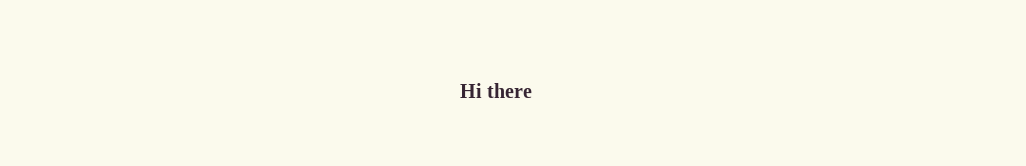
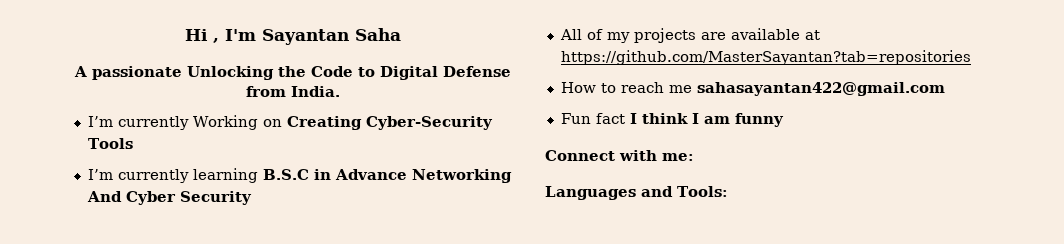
- Hi there
+ Hi , I'm Sayantan Saha
+ A passionate Unlocking the Code to Digital Defense from India.
+ I’m currently Working on Creating Cyber-Security Tools
+ I’m currently learning B.S.C in Advance Networking And Cyber Security
+ All of my projects are available at https://github.com/MasterSayantan?tab=repositories
+ How to reach me sahasayantan422@gmail.com
+ Fun fact I think I am funny
+ Connect with me:
+ Languages and Tools:

